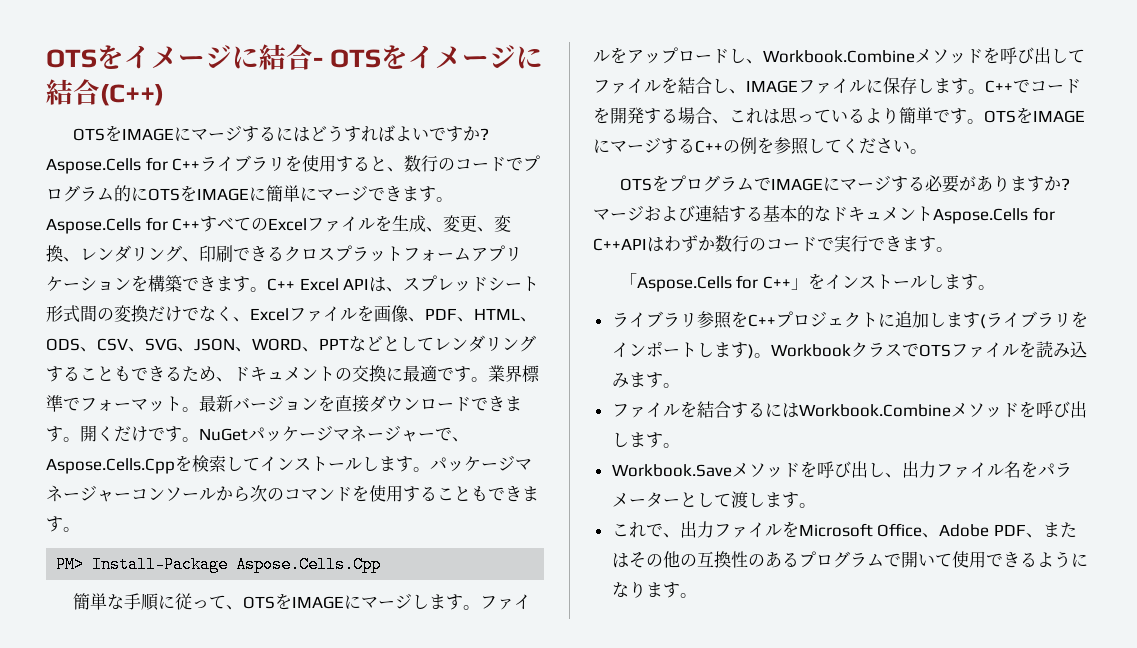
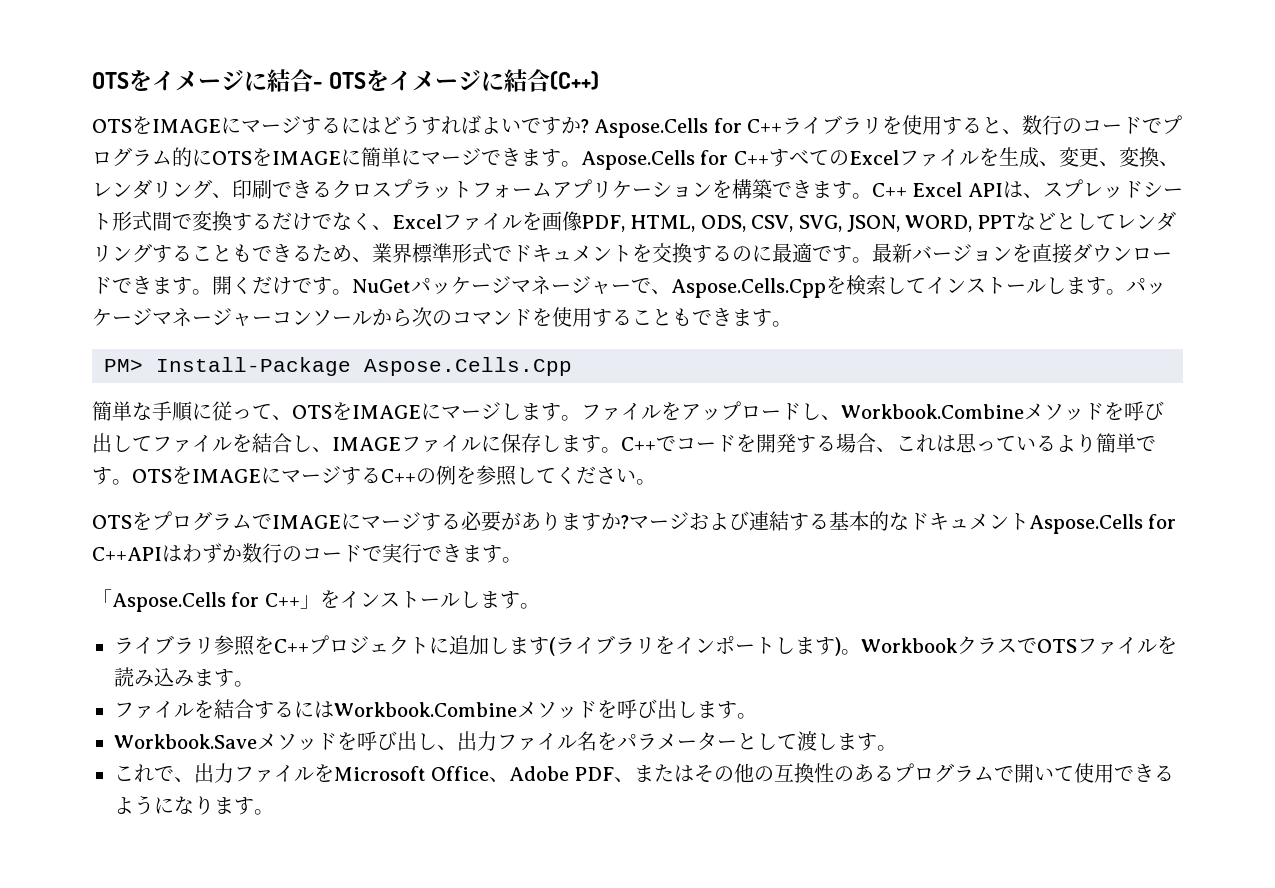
- C++ Excel APIは、スプレッドシート形式間の変換だけでなく、Excelファイルを画像、PDF、HTML、ODS、CSV、SVG、JSON、WORD、PPTなどとしてレンダリングすることもできるため、ドキュメントの交換に最適です。業界標準でフォーマット。
+ C++ Excel APIは、スプレッドシート形式間で変換するだけでなく、Excelファイルを画像PDF, HTML, ODS, CSV, SVG, JSON, WORD, PPTなどとしてレンダリングすることもできるため、業界標準形式でドキュメントを交換するのに最適です。

